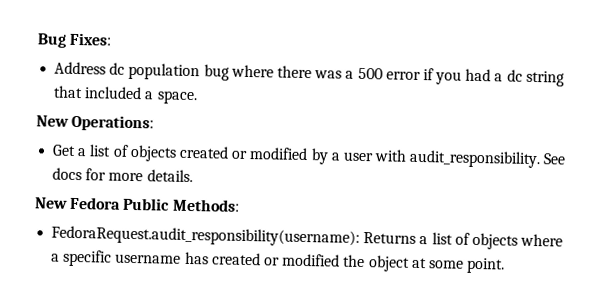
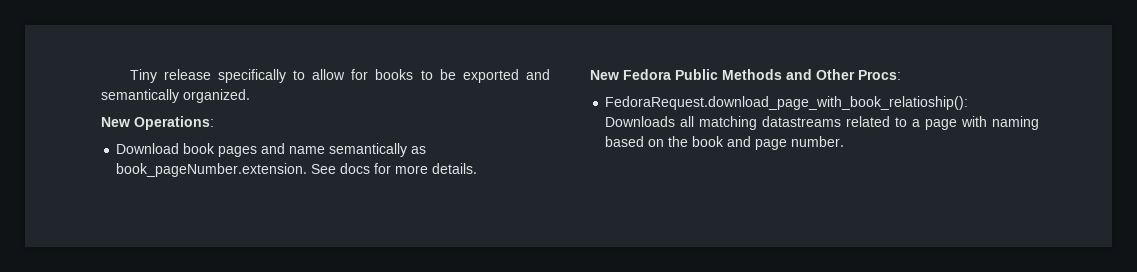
- Bug Fixes:
- Address dc population bug where there was a 500 error if you had a dc string that included a space.
+ Tiny release specifically to allow for books to be exported and semantically organized.
  New Operations:
- Get a list of objects created or modified by a user with audit_responsibility. See docs for more details.
+ Download book pages and name semantically as book_pageNumber.extension. See docs for more details.
- New Fedora Public Methods:
- FedoraRequest.audit_responsibility(username): Returns a list of objects where a specific username has created or modified the object at some point.
+ New Fedora Public Methods and Other Procs:
+ FedoraRequest.download_page_with_book_relatioship(): Downloads all matching datastreams related to a page with naming based on the book and page number.

